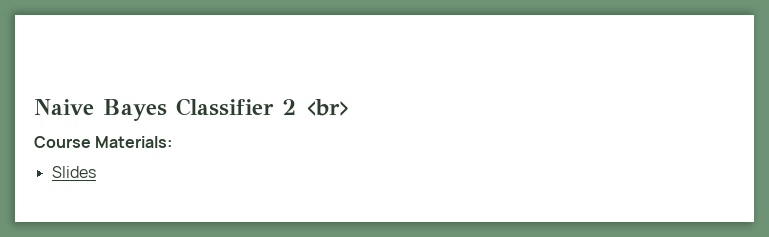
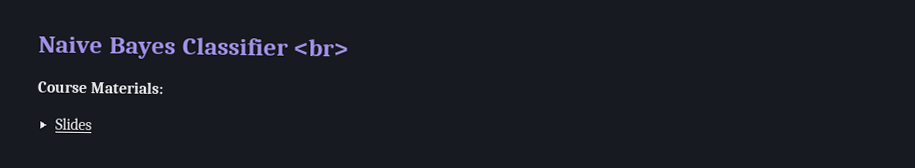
- Naive Bayes Classifier 2 <br>
+ Naive Bayes Classifier <br>

